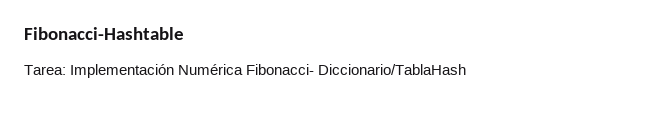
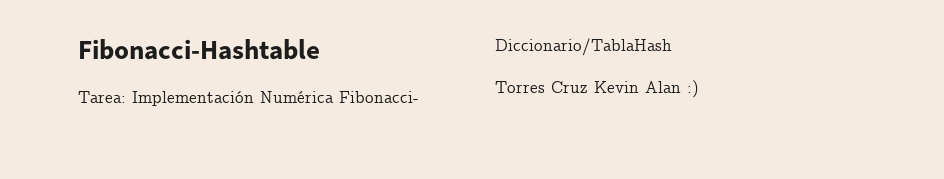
+ Torres Cruz Kevin Alan :)

